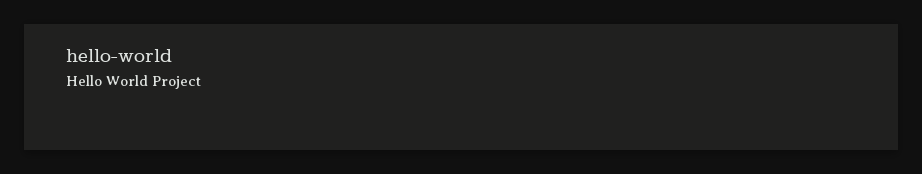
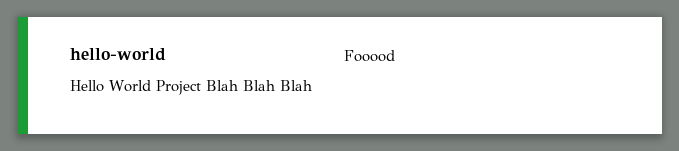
- Hello World Project
+ Hello World Project Blah Blah Blah Fooood

